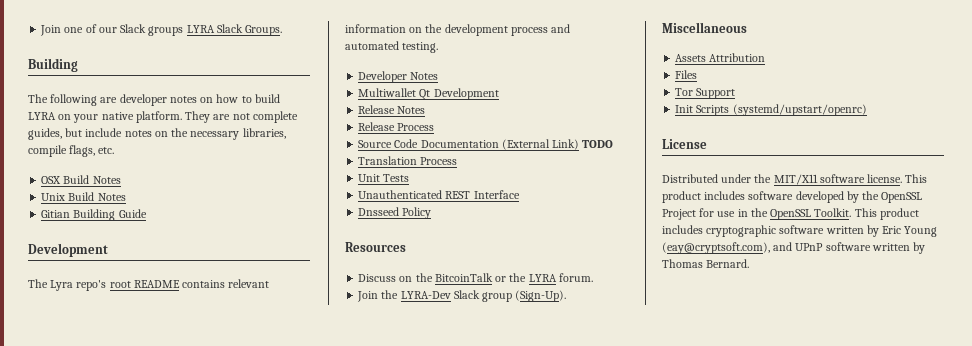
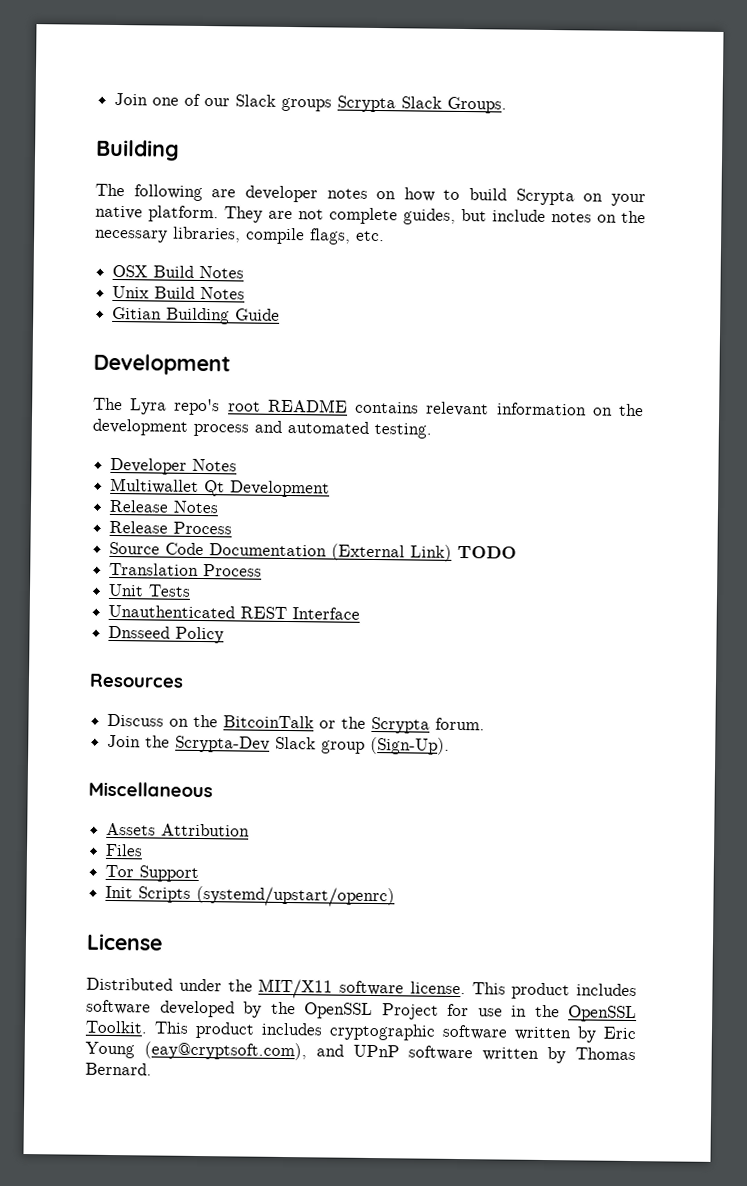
- Join one of our Slack groups LYRA Slack Groups.
+ Join one of our Slack groups Scrypta Slack Groups.
- The following are developer notes on how to build LYRA on your native platform.
+ The following are developer notes on how to build Scrypta on your native platform.
- Discuss on the BitcoinTalk or the LYRA forum.
+ Discuss on the BitcoinTalk or the Scrypta forum.
- Join the LYRA-Dev Slack group (Sign-Up).
+ Join the Scrypta-Dev Slack group (Sign-Up).

